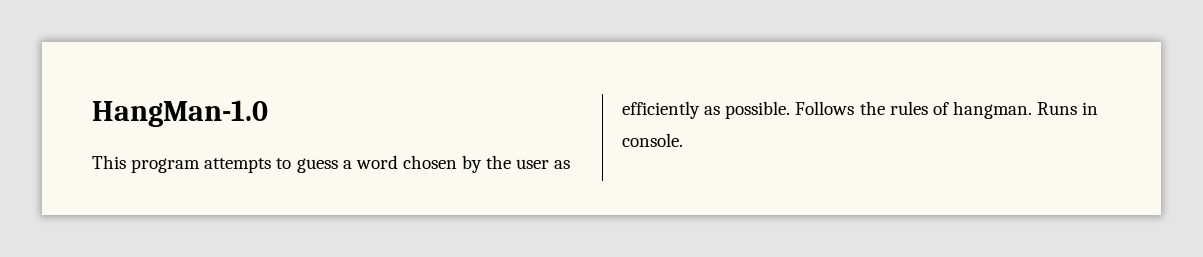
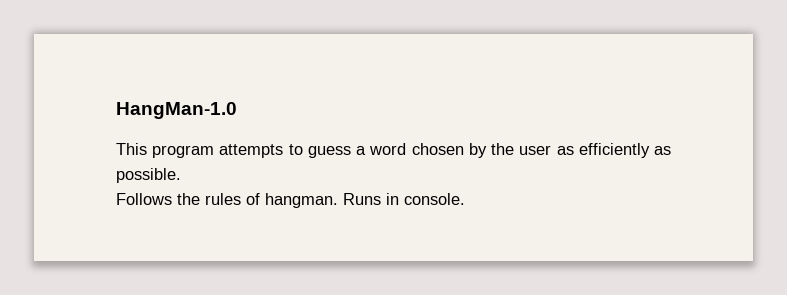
- This program attempts to guess a word chosen by the user as efficiently as possible. Follows the rules of hangman.
+ This program attempts to guess a word chosen by the user as efficiently as possible.
+ Follows the rules of hangman.

